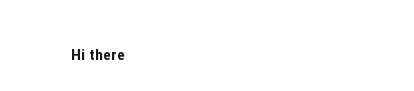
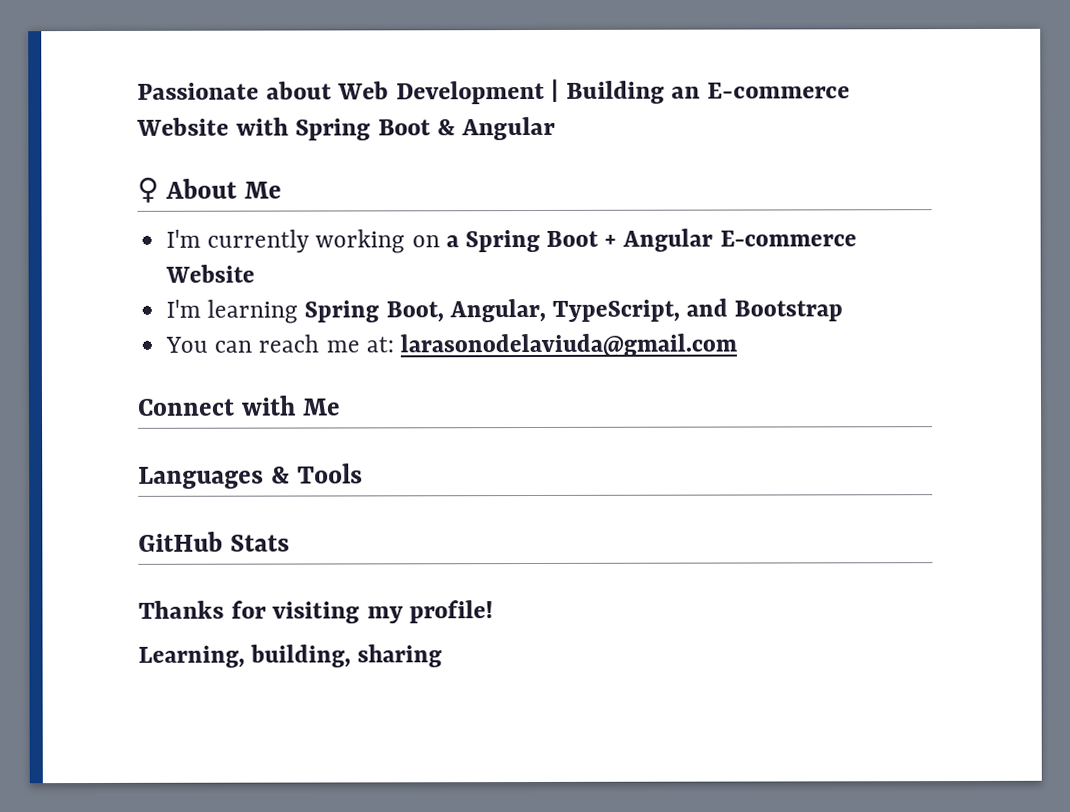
- Hi there
+ Passionate about Web Development | Building an E-commerce Website with Spring Boot & Angular
+ ♀ About Me
+ I'm currently working on a Spring Boot + Angular E-commerce Website
+ I'm learning Spring Boot, Angular, TypeScript, and Bootstrap
+ You can reach me at: larasonodelaviuda@gmail.com
+ Connect with Me
+ Languages & Tools
+ GitHub Stats
+ Thanks for visiting my profile!
+ Learning, building, sharing

